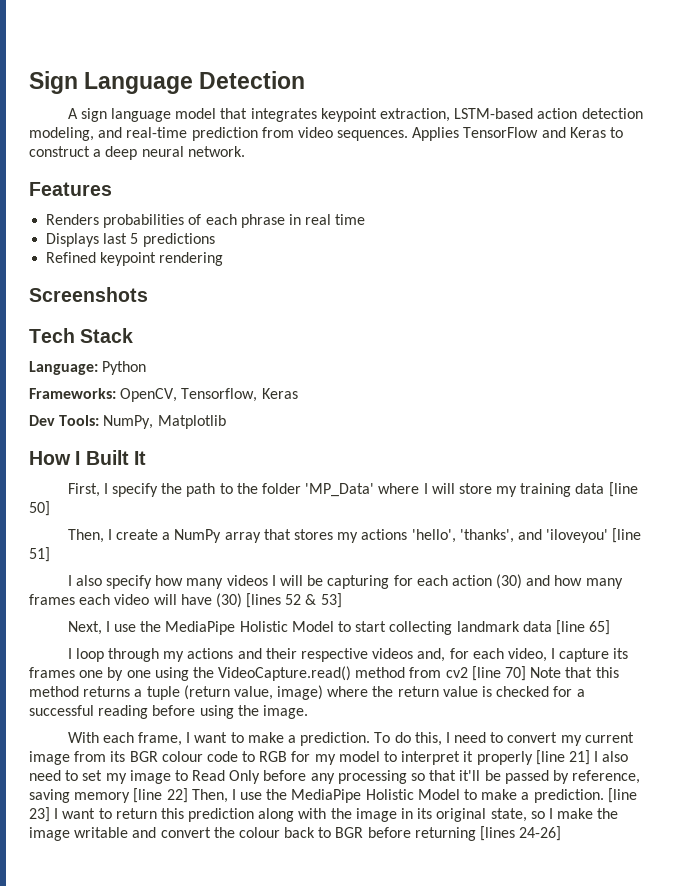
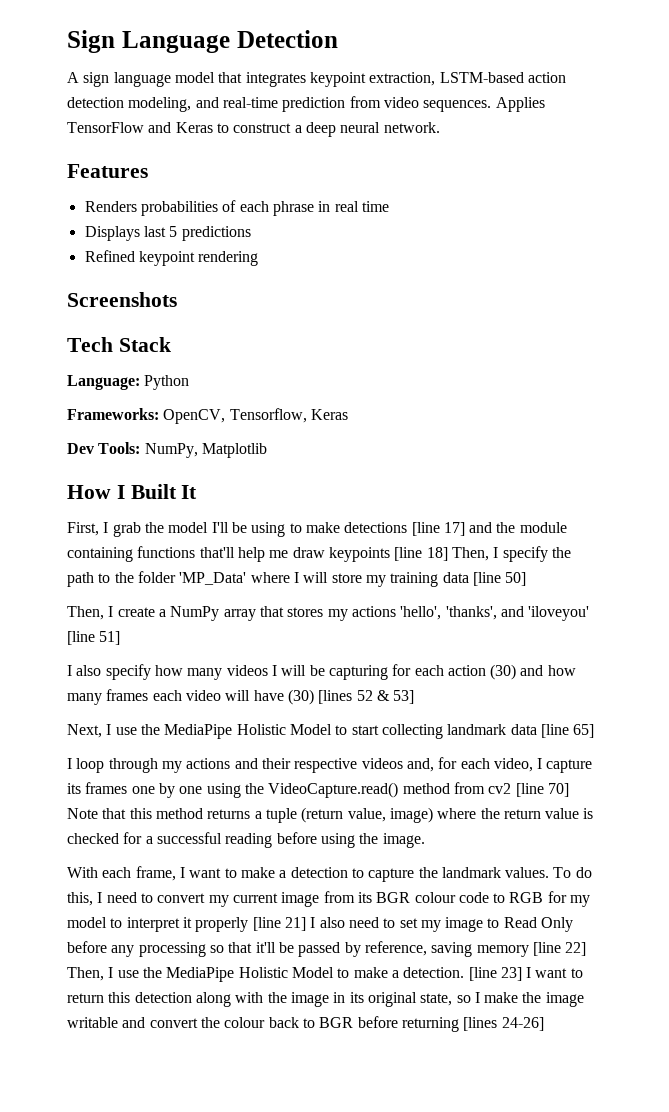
- First, I specify the path to the folder 'MP_Data' where I will store my training data [line 50]
+ First, I grab the model I'll be using to make detections [line 17] and the module containing functions that'll help me draw keypoints [line 18] Then, I specify the path to the folder 'MP_Data' where I will store my training data [line 50]
- With each frame, I want to make a prediction.
+ With each frame, I want to make a detection to capture the landmark values.
- To do this, I need to convert my current image from its BGR colour code to RGB for my model to interpret it properly [line 21] I also need to set my image to Read Only before any processing so that it'll be passed by reference, saving memory [line 22] Then, I use the MediaPipe Holistic Model to make a prediction.
+ To do this, I need to convert my current image from its BGR colour code to RGB for my model to interpret it properly [line 21] I also need to set my image to Read Only before any processing so that it'll be passed by reference, saving memory [line 22] Then, I use the MediaPipe Holistic Model to make a detection.
- [line 23] I want to return this prediction along with the image in its original state, so I make the image writable and convert the colour back to BGR before returning [lines 24-26]
+ [line 23] I want to return this detection along with the image in its original state, so I make the image writable and convert the colour back to BGR before returning [lines 24-26]

